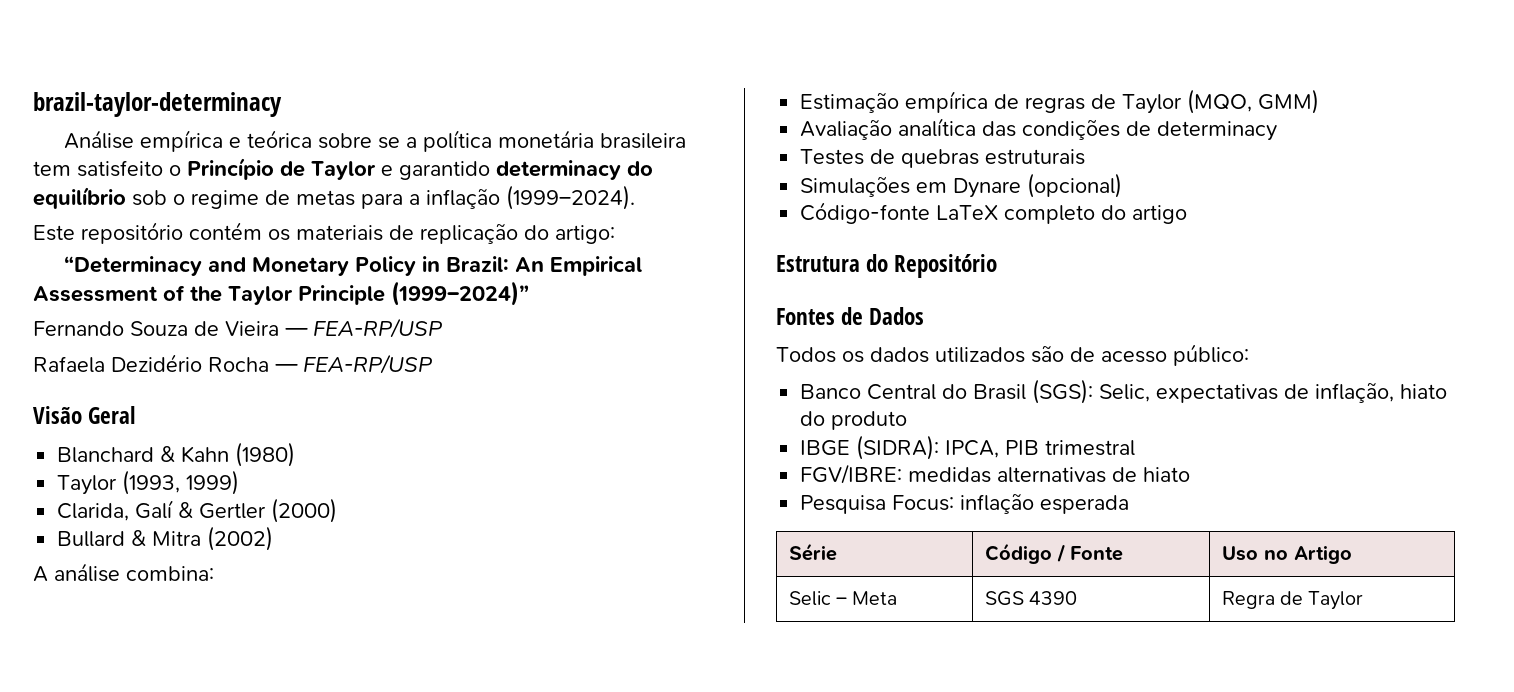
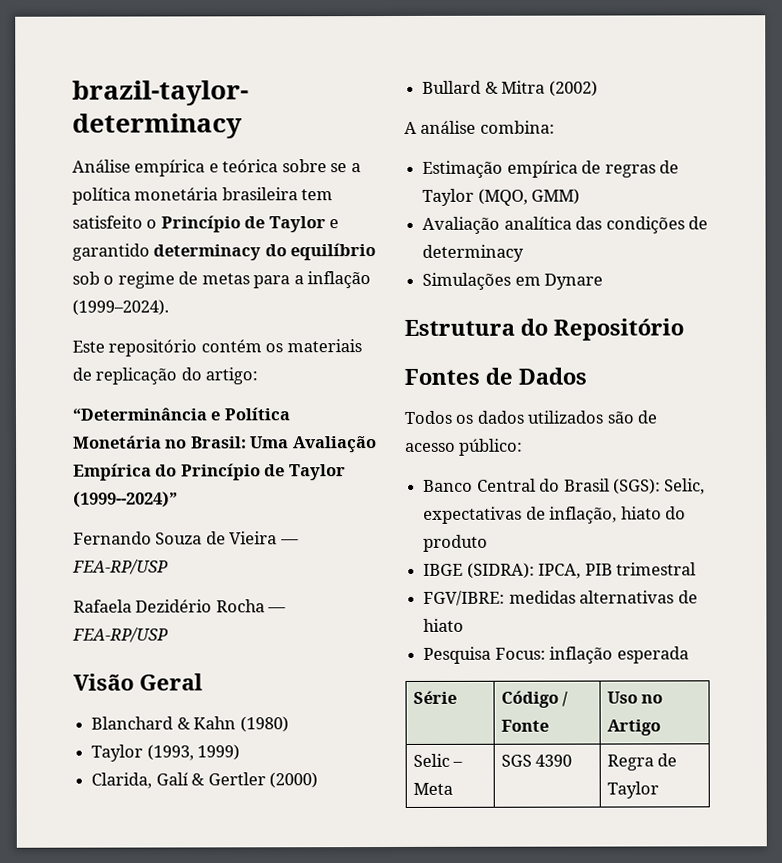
- “Determinacy and Monetary Policy in Brazil: An Empirical Assessment of the Taylor Principle (1999–2024)”
+ “Determinância e Política Monetária no Brasil: Uma Avaliação Empírica do Princípio de Taylor (1999--2024)”
- Testes de quebras estruturais
- Simulações em Dynare (opcional)
- Código-fonte LaTeX completo do artigo
+ Simulações em Dynare

